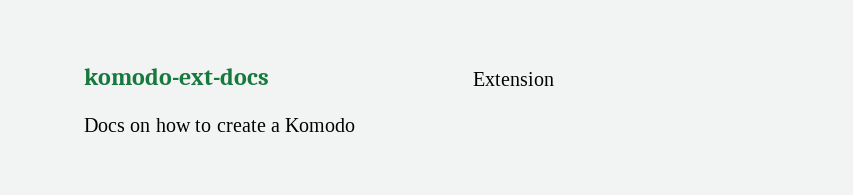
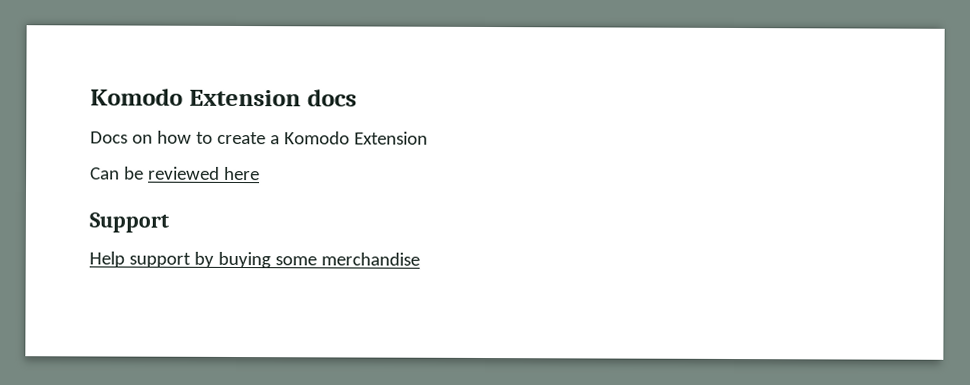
- komodo-ext-docs
+ Komodo Extension docs
+ Can be reviewed here
+ Support
+ Help support by buying some merchandise

